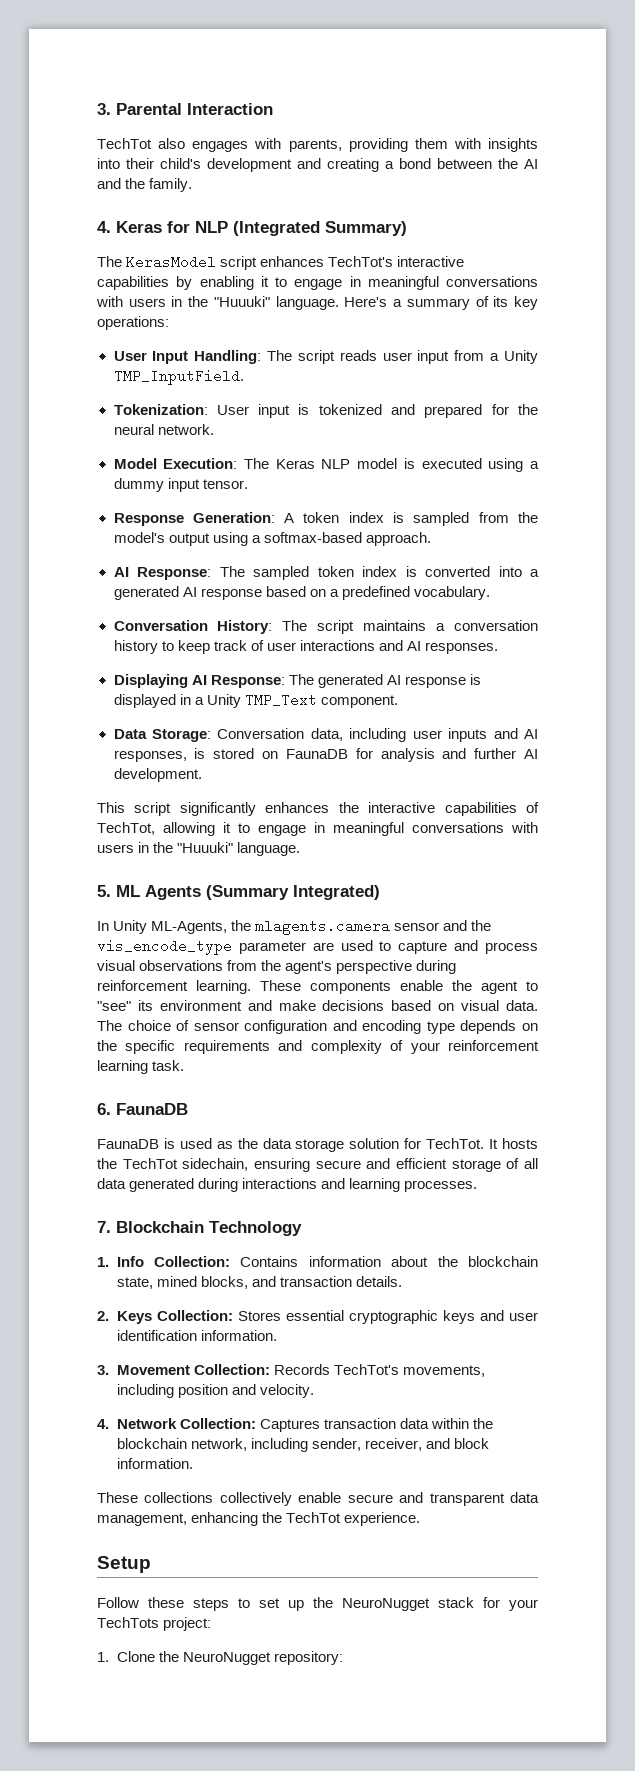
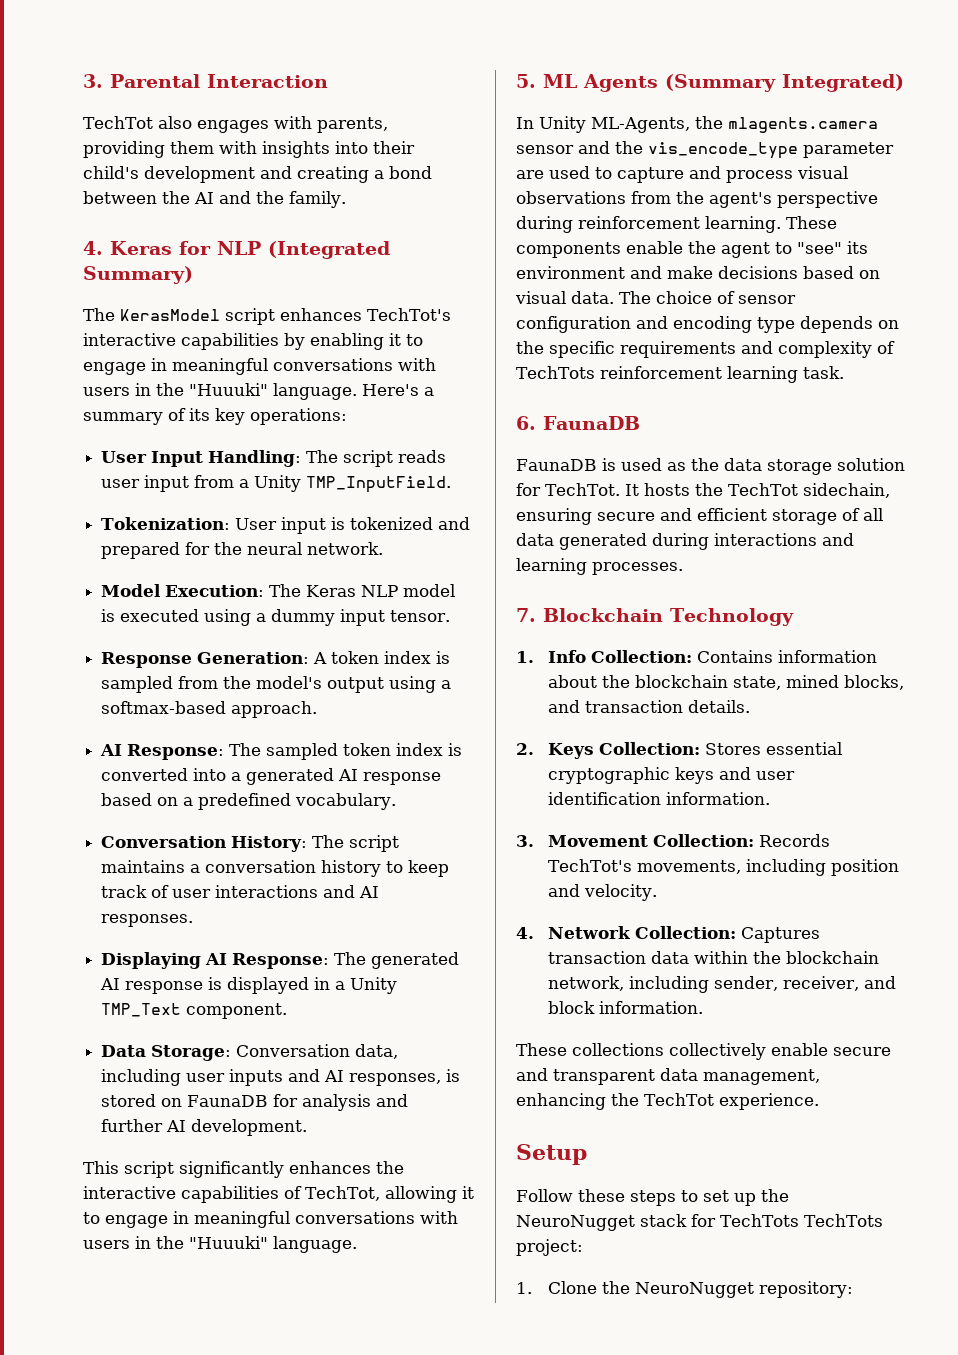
- The choice of sensor configuration and encoding type depends on the specific requirements and complexity of your reinforcement learning task.
+ The choice of sensor configuration and encoding type depends on the specific requirements and complexity of TechTots reinforcement learning task.
- Follow these steps to set up the NeuroNugget stack for your TechTots project:
+ Follow these steps to set up the NeuroNugget stack for TechTots TechTots project:

